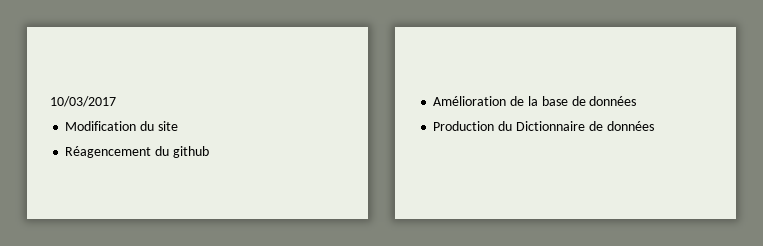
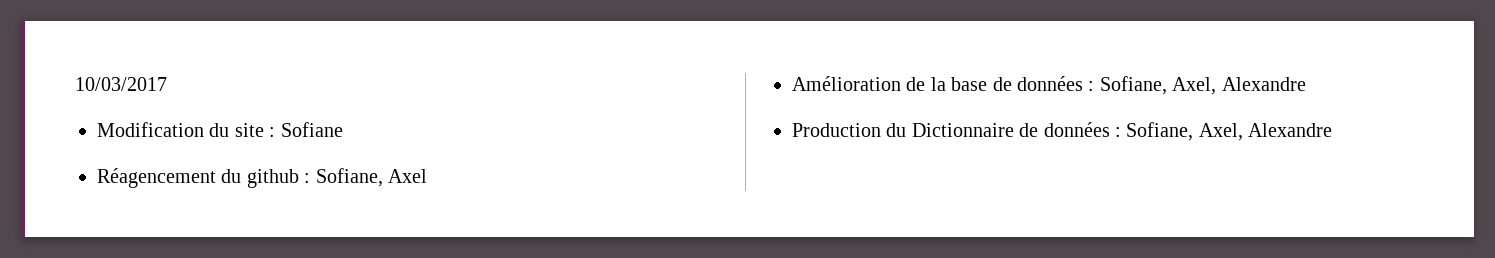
- Modification du site
+ Modification du site : Sofiane
- Réagencement du github
+ Réagencement du github : Sofiane, Axel
- Amélioration de la base de données
+ Amélioration de la base de données : Sofiane, Axel, Alexandre
- Production du Dictionnaire de données
+ Production du Dictionnaire de données : Sofiane, Axel, Alexandre

